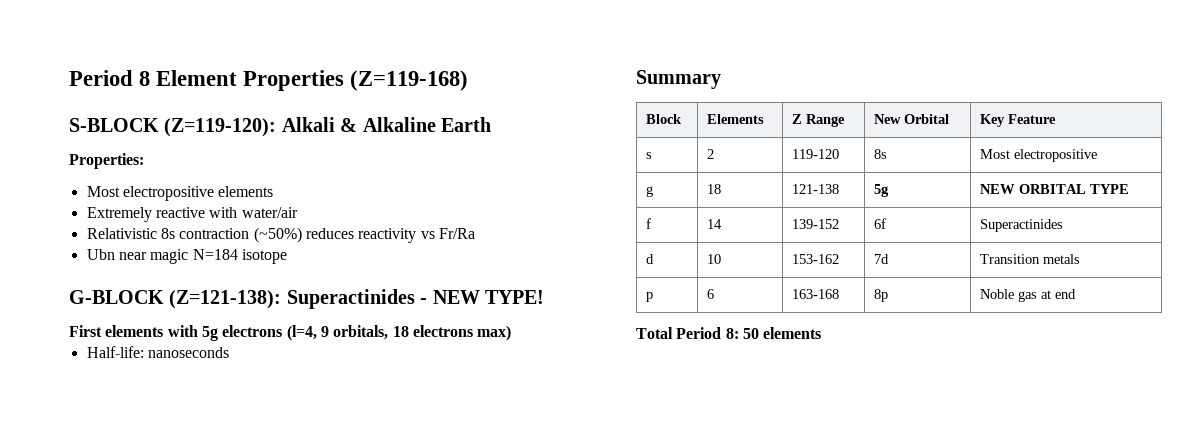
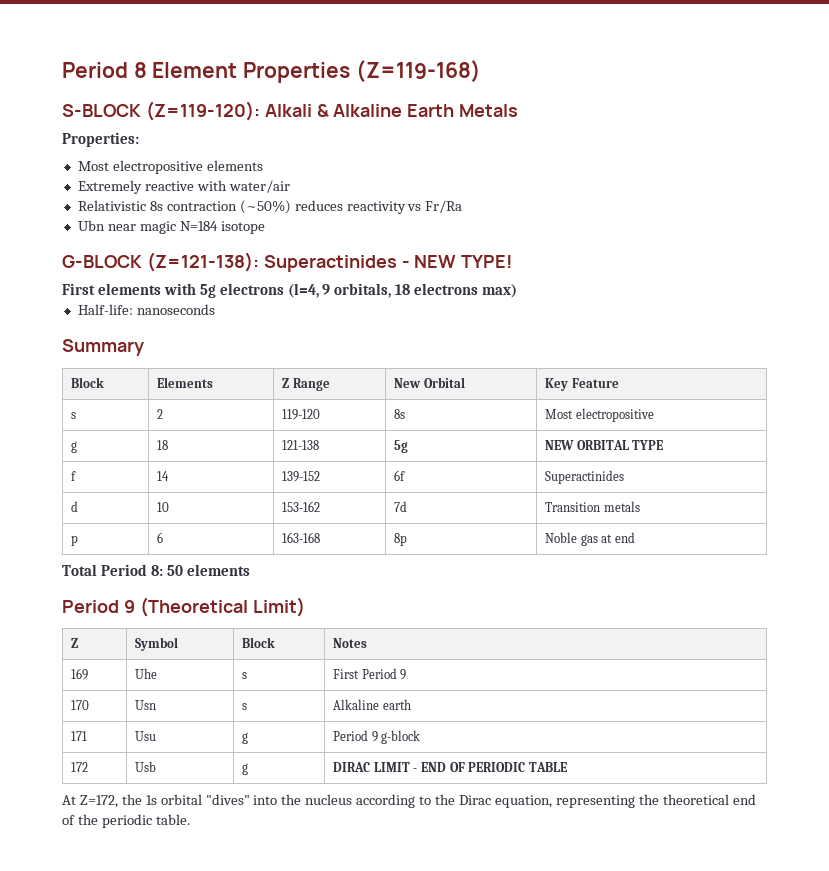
- S-BLOCK (Z=119-120): Alkali & Alkaline Earth
+ S-BLOCK (Z=119-120): Alkali & Alkaline Earth Metals
+ Period 9 (Theoretical Limit)
+ Z | Symbol | Block | Notes
+ 169 | Uhe | s | First Period 9
+ 170 | Usn | s | Alkaline earth
+ 171 | Usu | g | Period 9 g-block
+ 172 | Usb | g | DIRAC LIMIT - END OF PERIODIC TABLE
+ At Z=172, the 1s orbital "dives" into the nucleus according to the Dirac equation, representing the theoretical end of the periodic table.

